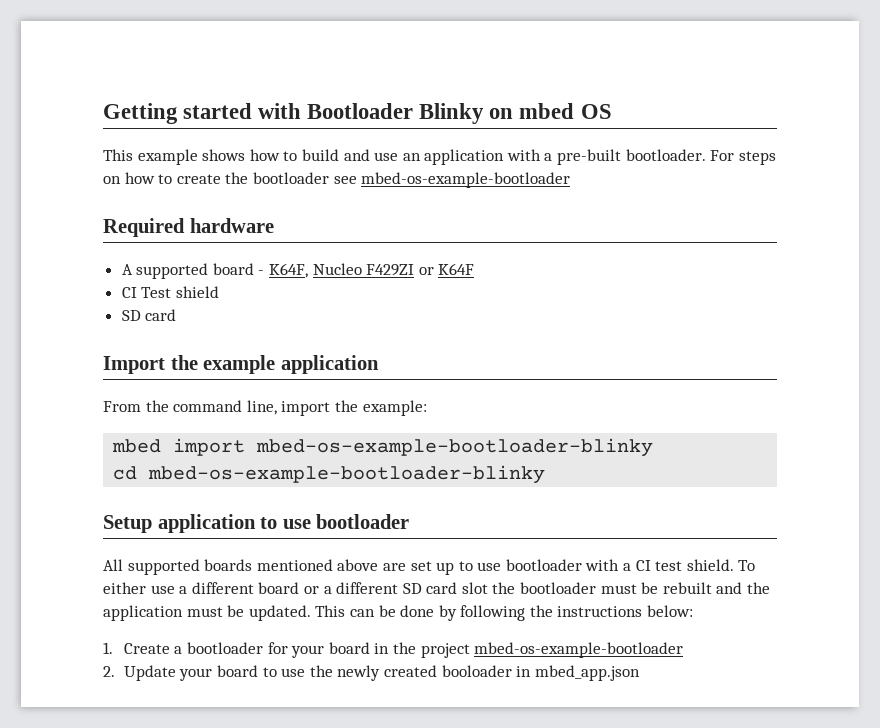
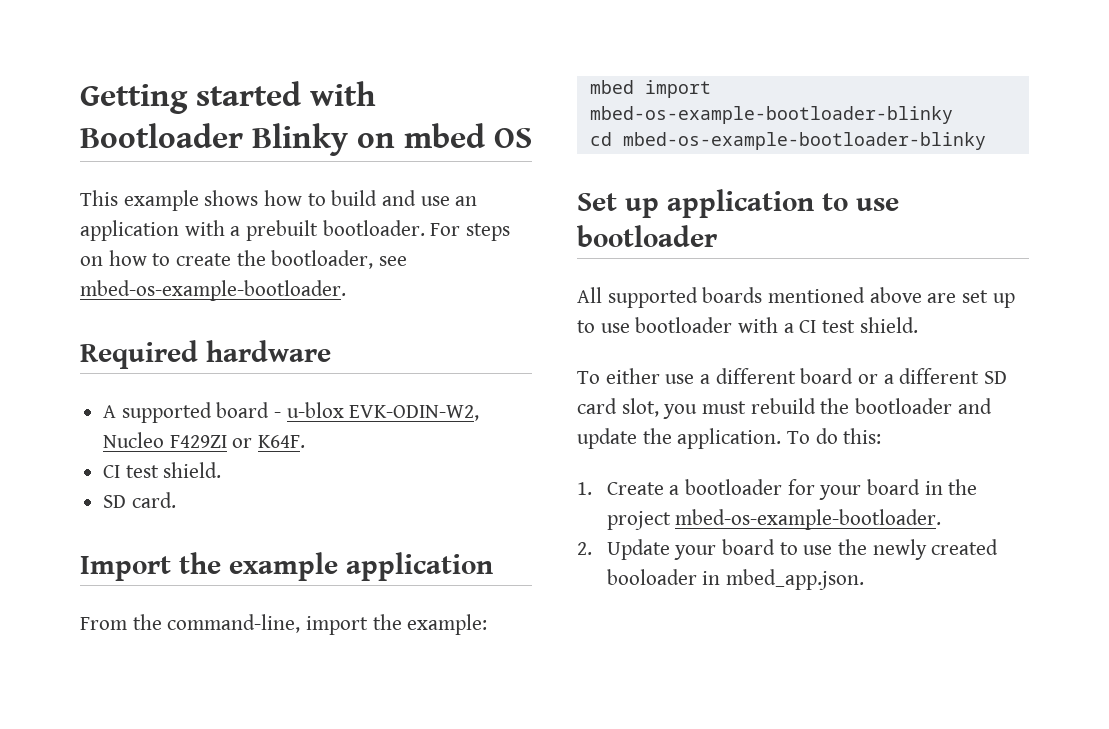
- This example shows how to build and use an application with a pre-built bootloader.
+ This example shows how to build and use an application with a prebuilt bootloader.
- For steps on how to create the bootloader see mbed-os-example-bootloader
+ For steps on how to create the bootloader, see mbed-os-example-bootloader.
- A supported board - K64F, Nucleo F429ZI or K64F
- CI Test shield
- SD card
+ A supported board - u-blox EVK-ODIN-W2, Nucleo F429ZI or K64F.
+ CI test shield.
+ SD card.
- From the command line, import the example:
+ From the command-line, import the example:
- Setup application to use bootloader
+ Set up application to use bootloader
- All supported boards mentioned above are set up to use bootloader with a CI test shield. To either use a different board or a different SD card slot the bootloader must be rebuilt and the application must be updated. This can be done by following the instructions below:
+ All supported boards mentioned above are set up to use bootloader with a CI test shield.
+ To either use a different board or a different SD card slot, you must rebuild the bootloader and update the application. To do this:
- 1. Create a bootloader for your board in the project mbed-os-example-bootloader
+ 1. Create a bootloader for your board in the project mbed-os-example-bootloader.
- 2. Update your board to use the newly created booloader in mbed_app.json
+ 2. Update your board to use the newly created booloader in mbed_app.json.

